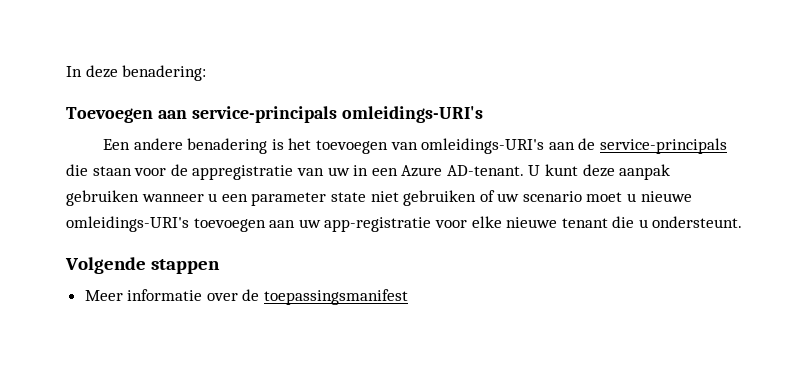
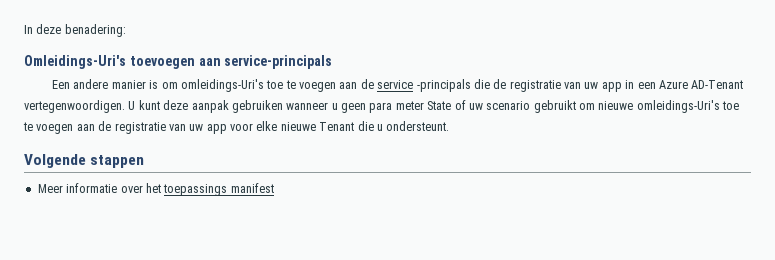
- Toevoegen aan service-principals omleidings-URI's
+ Omleidings-Uri's toevoegen aan service-principals
- Een andere benadering is het toevoegen van omleidings-URI's aan de service-principals die staan voor de appregistratie van uw in een Azure AD-tenant.
+ Een andere manier is om omleidings-Uri's toe te voegen aan de service -principals die de registratie van uw app in een Azure AD-Tenant vertegenwoordigen.
- U kunt deze aanpak gebruiken wanneer u een parameter state niet gebruiken of uw scenario moet u nieuwe omleidings-URI's toevoegen aan uw app-registratie voor elke nieuwe tenant die u ondersteunt.
+ U kunt deze aanpak gebruiken wanneer u geen para meter State of uw scenario gebruikt om nieuwe omleidings-Uri's toe te voegen aan de registratie van uw app voor elke nieuwe Tenant die u ondersteunt.
- Meer informatie over de toepassingsmanifest
+ Meer informatie over het toepassings manifest

